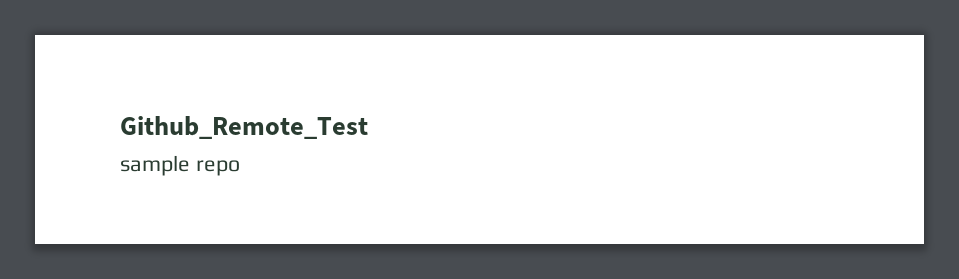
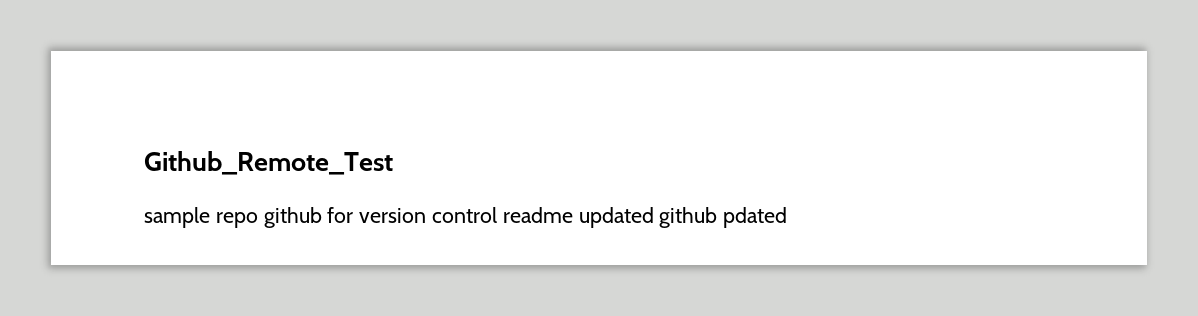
- sample repo
+ sample repo github for version control readme updated github pdated

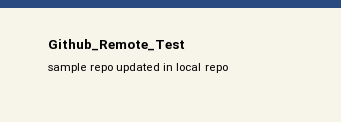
- sample repo github for version control readme updated github pdated
+ sample repo updated in local repo

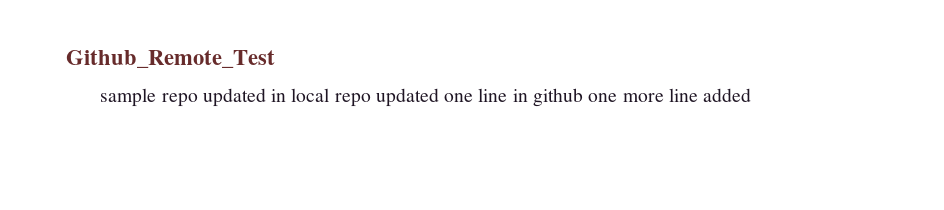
- sample repo updated in local repo
+ sample repo updated in local repo updated one line in github one more line added

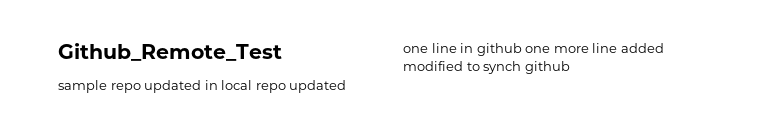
- sample repo updated in local repo updated one line in github one more line added
+ sample repo updated in local repo updated one line in github one more line added modified to synch github

